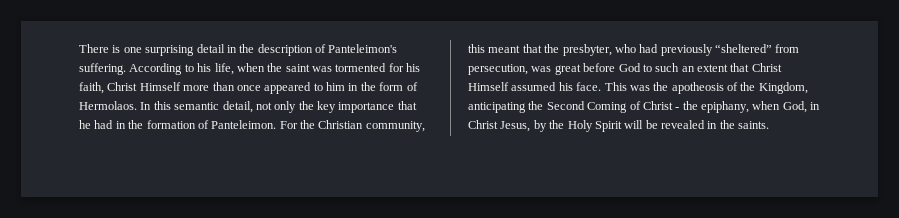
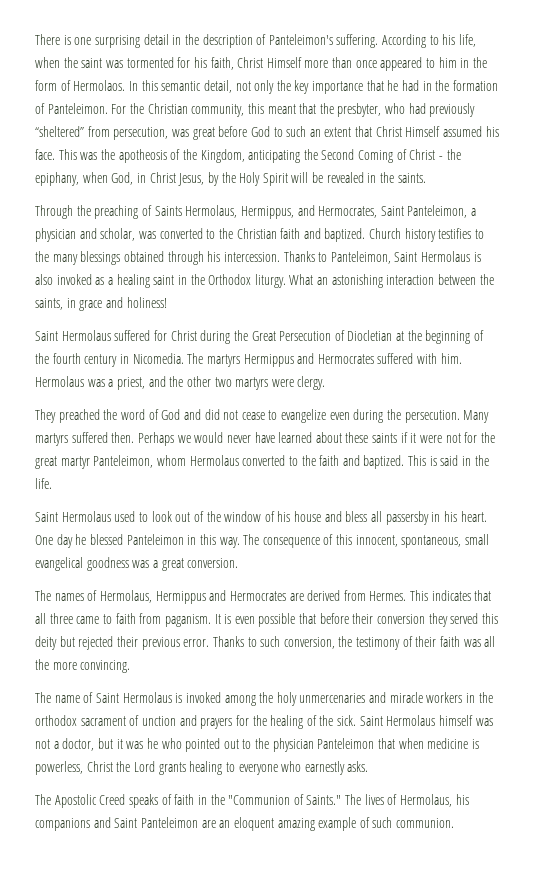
+ Through the preaching of Saints Hermolaus, Hermippus, and Hermocrates, Saint Panteleimon, a physician and scholar, was converted to the Christian faith and baptized. Church history testifies to the many blessings obtained through his intercession. Thanks to Panteleimon, Saint Hermolaus is also invoked as a healing saint in the Orthodox liturgy. What an astonishing interaction between the saints, in grace and holiness!
+ Saint Hermolaus suffered for Christ during the Great Persecution of Diocletian at the beginning of the fourth century in Nicomedia. The martyrs Hermippus and Hermocrates suffered with him. Hermolaus was a priest, and the other two martyrs were clergy.
+ They preached the word of God and did not cease to evangelize even during the persecution. Many martyrs suffered then. Perhaps we would never have learned about these saints if it were not for the great martyr Panteleimon, whom Hermolaus converted to the faith and baptized. This is said in the life.
+ Saint Hermolaus used to look out of the window of his house and bless all passersby in his heart. One day he blessed Panteleimon in this way. The consequence of this innocent, spontaneous, small evangelical goodness was a great conversion.
+ The names of Hermolaus, Hermippus and Hermocrates are derived from Hermes. This indicates that all three came to faith from paganism. It is even possible that before their conversion they served this deity but rejected their previous error. Thanks to such conversion, the testimony of their faith was all the more convincing.
+ The name of Saint Hermolaus is invoked among the holy unmercenaries and miracle workers in the orthodox sacrament of unction and prayers for the healing of the sick. Saint Hermolaus himself was not a doctor, but it was he who pointed out to the physician Panteleimon that when medicine is powerless, Christ the Lord grants healing to everyone who earnestly asks.
+ The Apostolic Creed speaks of faith in the "Communion of Saints." The lives of Hermolaus, his companions and Saint Panteleimon are an eloquent amazing example of such communion.

